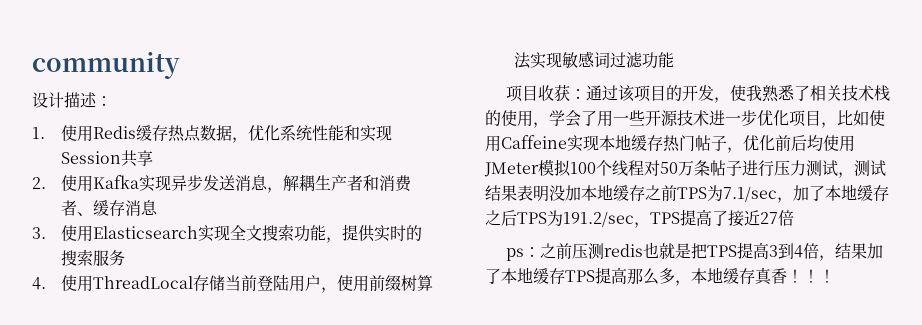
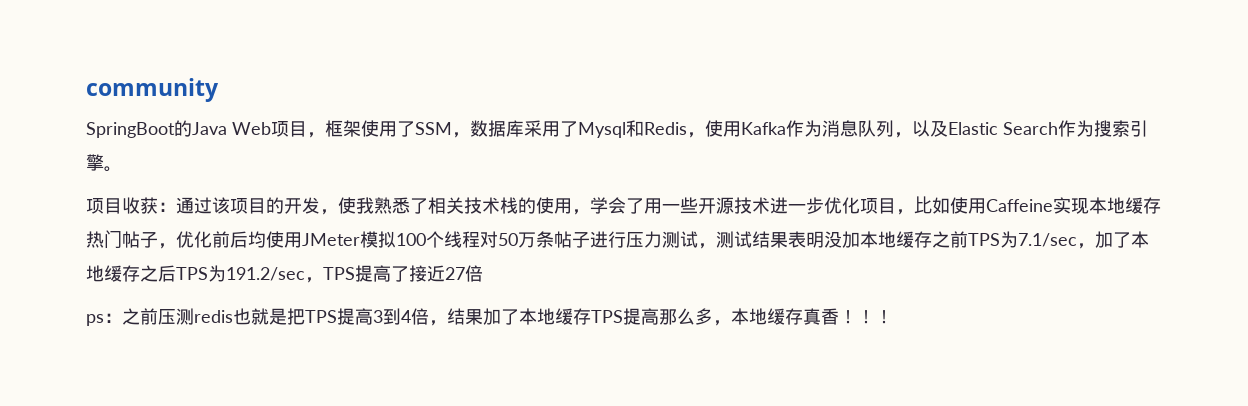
- 设计描述：
- 1.使用Redis缓存热点数据，优化系统性能和实现Session共享
- 2.使用Kafka实现异步发送消息，解耦生产者和消费者、缓存消息
- 3.使用Elasticsearch实现全文搜索功能，提供实时的搜索服务
- 4.使用ThreadLocal存储当前登陆用户，使用前缀树算法实现敏感词过滤功能
+ SpringBoot的Java Web项目，框架使用了SSM，数据库采用了Mysql和Redis，使用Kafka作为消息队列，以及Elastic Search作为搜索引擎。

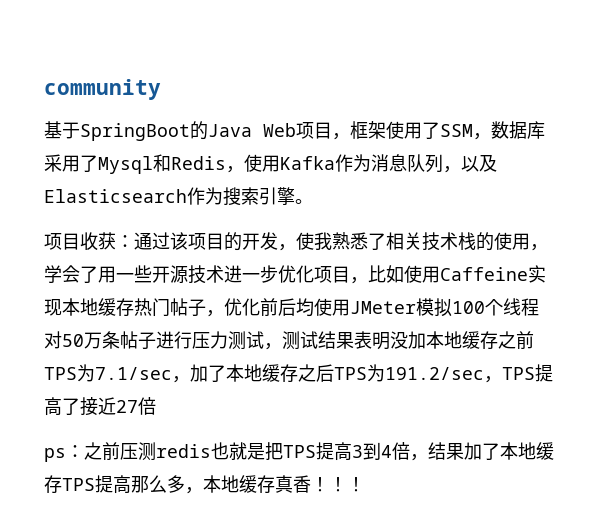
- SpringBoot的Java Web项目，框架使用了SSM，数据库采用了Mysql和Redis，使用Kafka作为消息队列，以及Elastic Search作为搜索引擎。
+ 基于SpringBoot的Java Web项目，框架使用了SSM，数据库采用了Mysql和Redis，使用Kafka作为消息队列，以及Elasticsearch作为搜索引擎。

